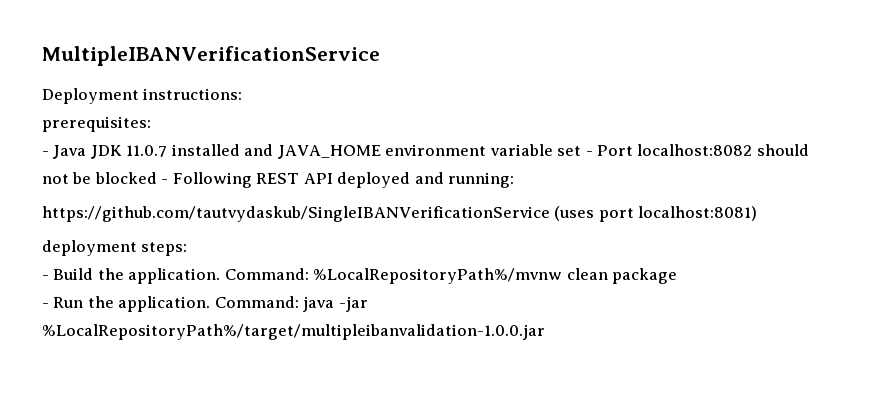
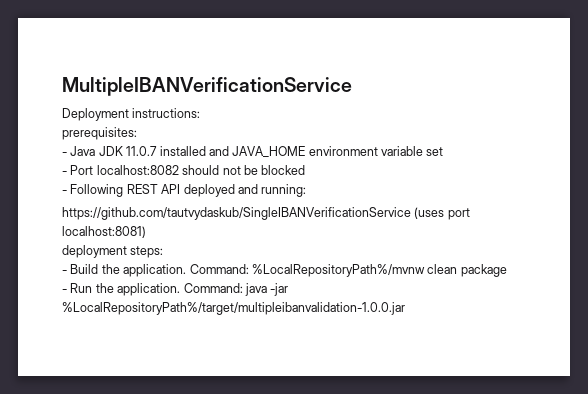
- - Java JDK 11.0.7 installed and JAVA_HOME environment variable set - Port localhost:8082 should not be blocked - Following REST API deployed and running:
+ - Java JDK 11.0.7 installed and JAVA_HOME environment variable set
+ - Port localhost:8082 should not be blocked
+ - Following REST API deployed and running:

